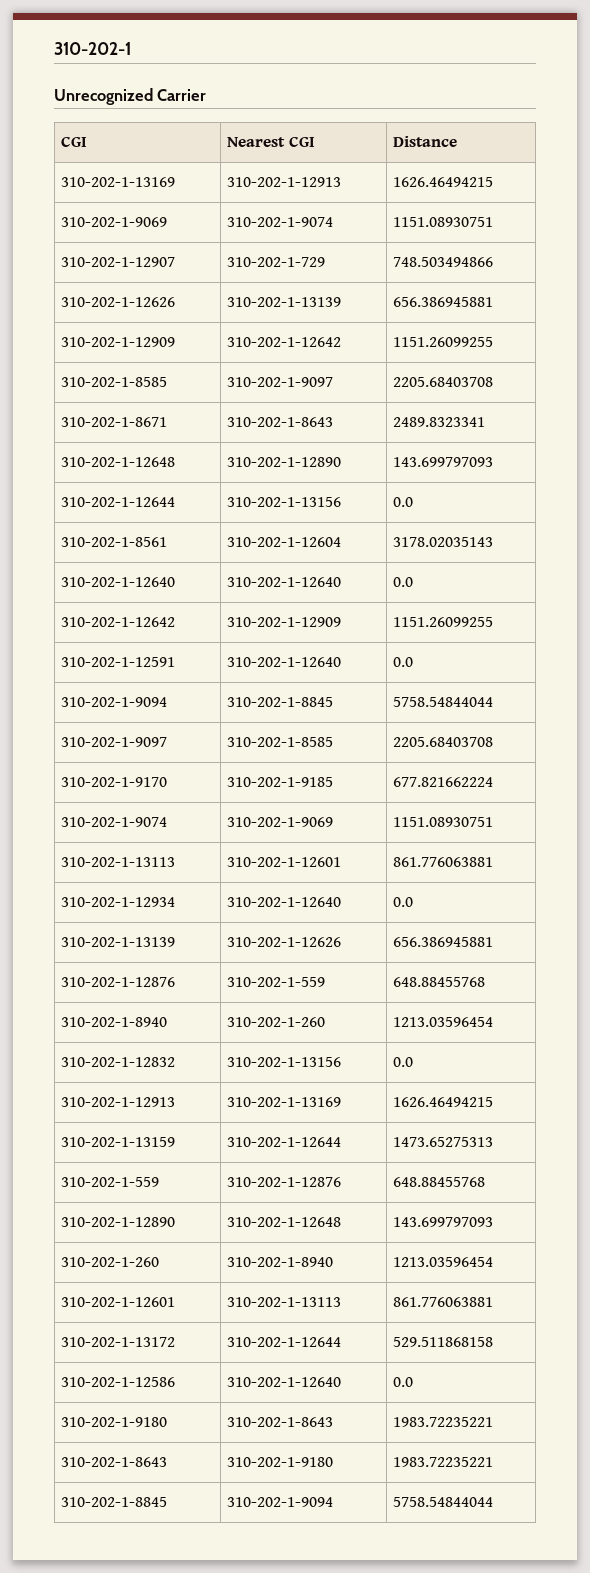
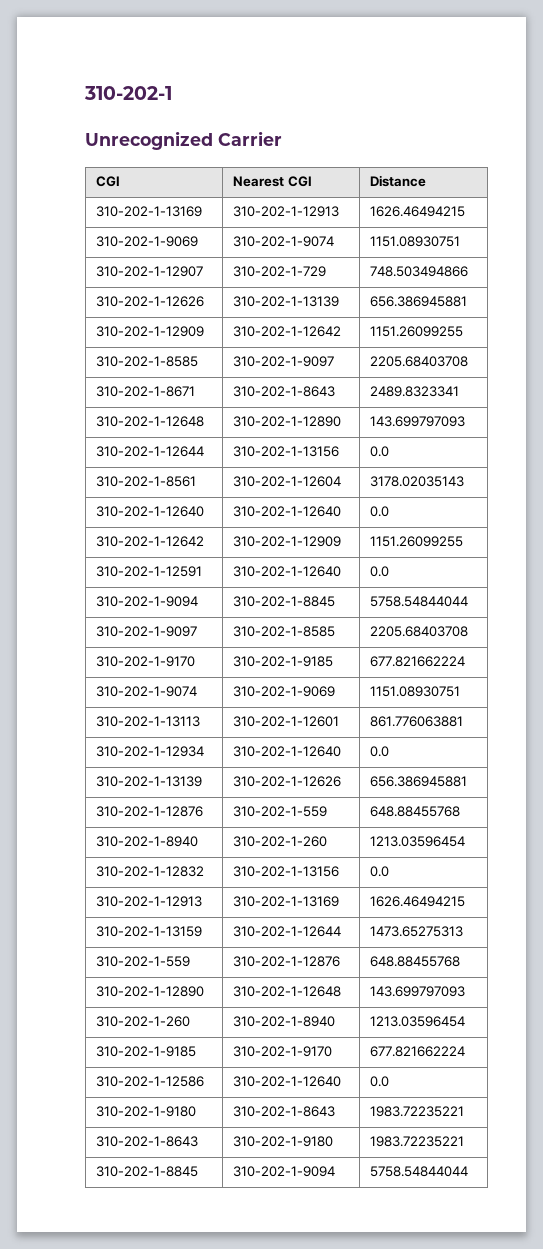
- 310-202-1-12601 | 310-202-1-13113 | 861.776063881
- 310-202-1-13172 | 310-202-1-12644 | 529.511868158
+ 310-202-1-9185 | 310-202-1-9170 | 677.821662224

